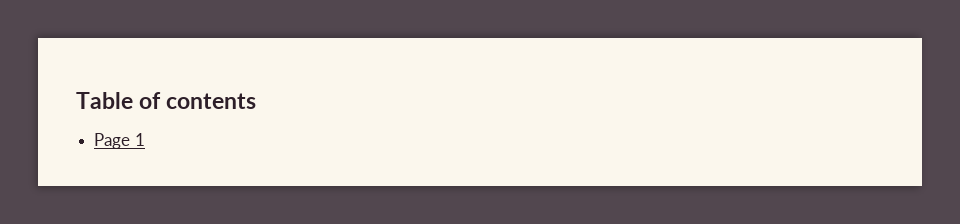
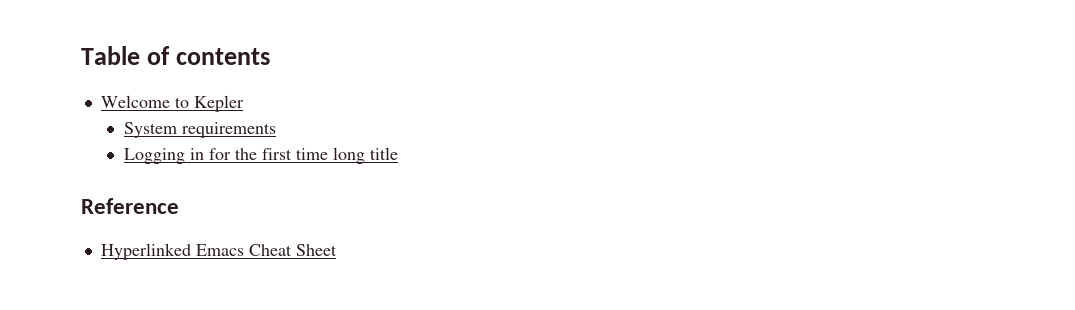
- Page 1
+ Welcome to Kepler
+ System requirements
+ Logging in for the first time long title
+ Reference
+ Hyperlinked Emacs Cheat Sheet

